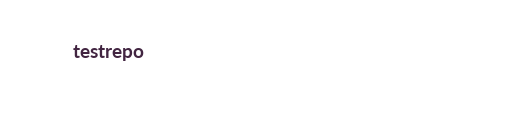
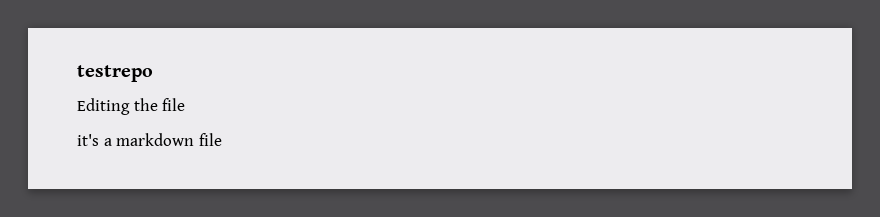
+ Editing the file
+ it's a markdown file

